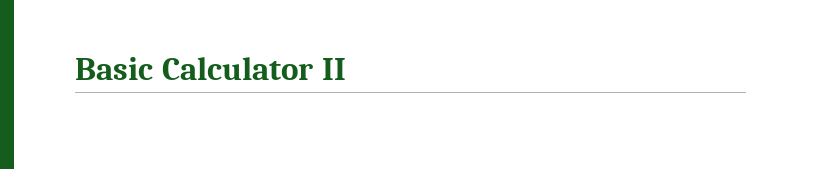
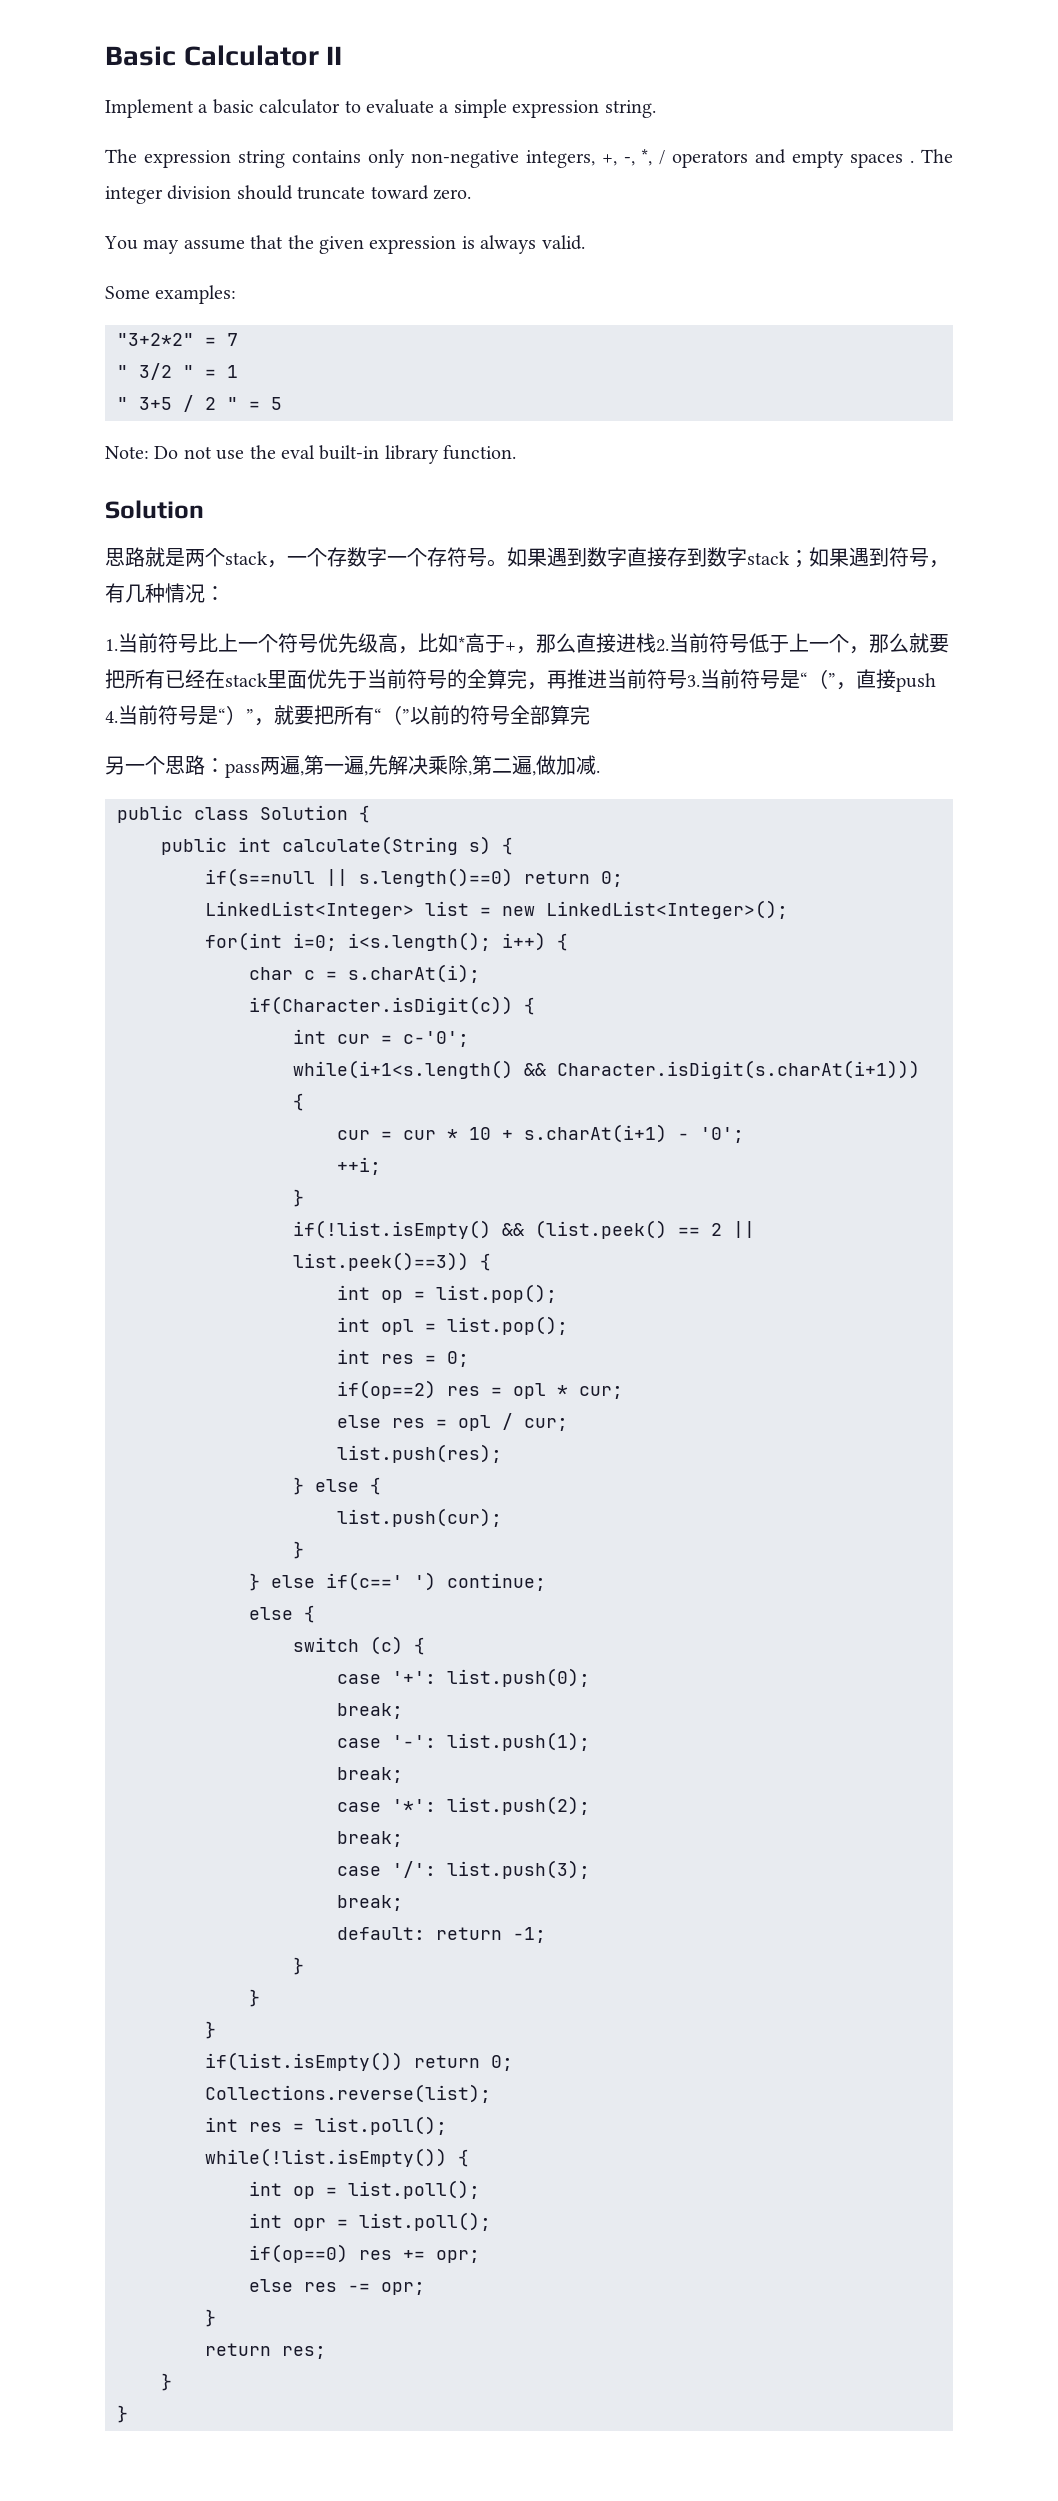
+ Implement a basic calculator to evaluate a simple expression string.
+ The expression string contains only non-negative integers, +, -, *, / operators and empty spaces . The integer division should truncate toward zero.
+ You may assume that the given expression is always valid.
+ Some examples:
+ "3+2*2" = 7
+ " 3/2 " = 1
+ " 3+5 / 2 " = 5
+ Note: Do not use the eval built-in library function.
+ Solution
+ 思路就是两个stack，一个存数字一个存符号。如果遇到数字直接存到数字stack；如果遇到符号，有几种情况：
+ 1.当前符号比上一个符号优先级高，比如*高于+，那么直接进栈2.当前符号低于上一个，那么就要把所有已经在stack里面优先于当前符号的全算完，再推进当前符号3.当前符号是“（”，直接push 4.当前符号是“）”，就要把所有“（”以前的符号全部算完
+ 另一个思路：pass两遍,第一遍,先解决乘除,第二遍,做加减.
+ public class Solution {
+ public int calculate(String s) {
+ if(s==null || s.length()==0) return 0;
+ LinkedList<Integer> list = new LinkedList<Integer>();
+ for(int i=0; i<s.length(); i++) {
+ char c = s.charAt(i);
+ if(Character.isDigit(c)) {
+ int cur = c-'0';
+ while(i+1<s.length() && Character.isDigit(s.charAt(i+1))) {
+ cur = cur * 10 + s.charAt(i+1) - '0';
+ ++i;
+ }
+ if(!list.isEmpty() && (list.peek() == 2 || list.peek()==3)) {
+ int op = list.pop();
+ int opl = list.pop();
+ int res = 0;
+ if(op==2) res = opl * cur;
+ else res = opl / cur;
+ list.push(res);
+ } else {
+ list.push(cur);
+ }
+ } else if(c==' ') continue;
+ else {
+ switch (c) {
+ case '+': list.push(0);
+ break;
+ case '-': list.push(1);
+ break;
+ case '*': list.push(2);
+ break;
+ case '/': list.push(3);
+ break;
+ default: return -1;
+ }
+ }
+ }
+ if(list.isEmpty()) return 0;
+ Collections.reverse(list);
+ int res = list.poll();
+ while(!list.isEmpty()) {
+ int op = list.poll();
+ int opr = list.poll();
+ if(op==0) res += opr;
+ else res -= opr;
+ }
+ return res;
+ }
+ }

